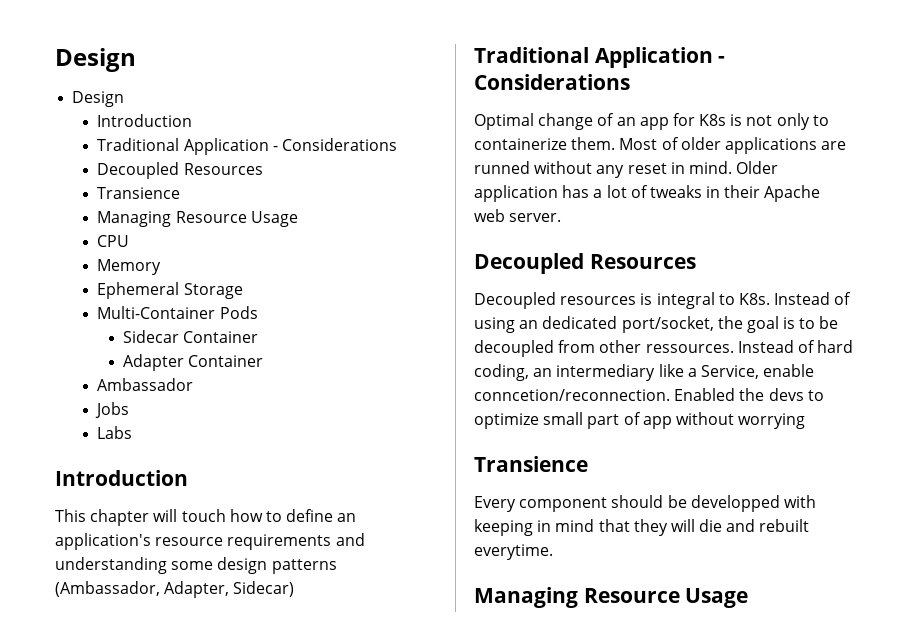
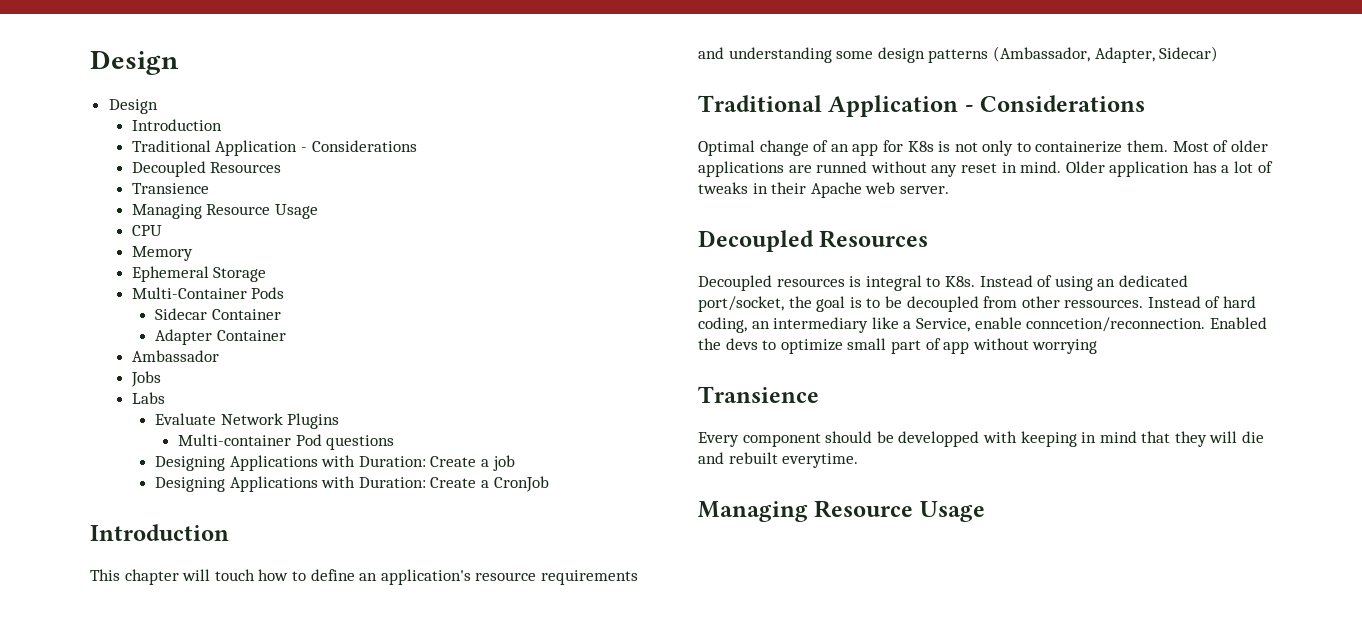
+ Evaluate Network Plugins
+ Multi-container Pod questions
+ Designing Applications with Duration: Create a job
+ Designing Applications with Duration: Create a CronJob

